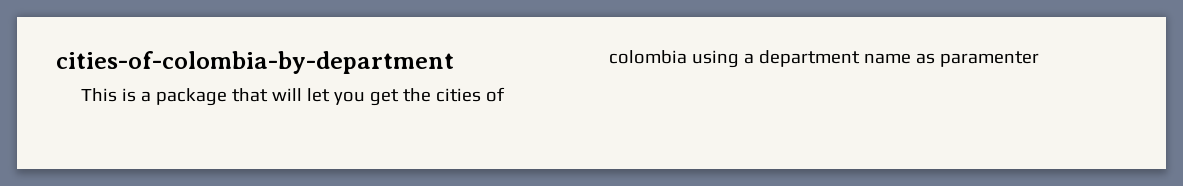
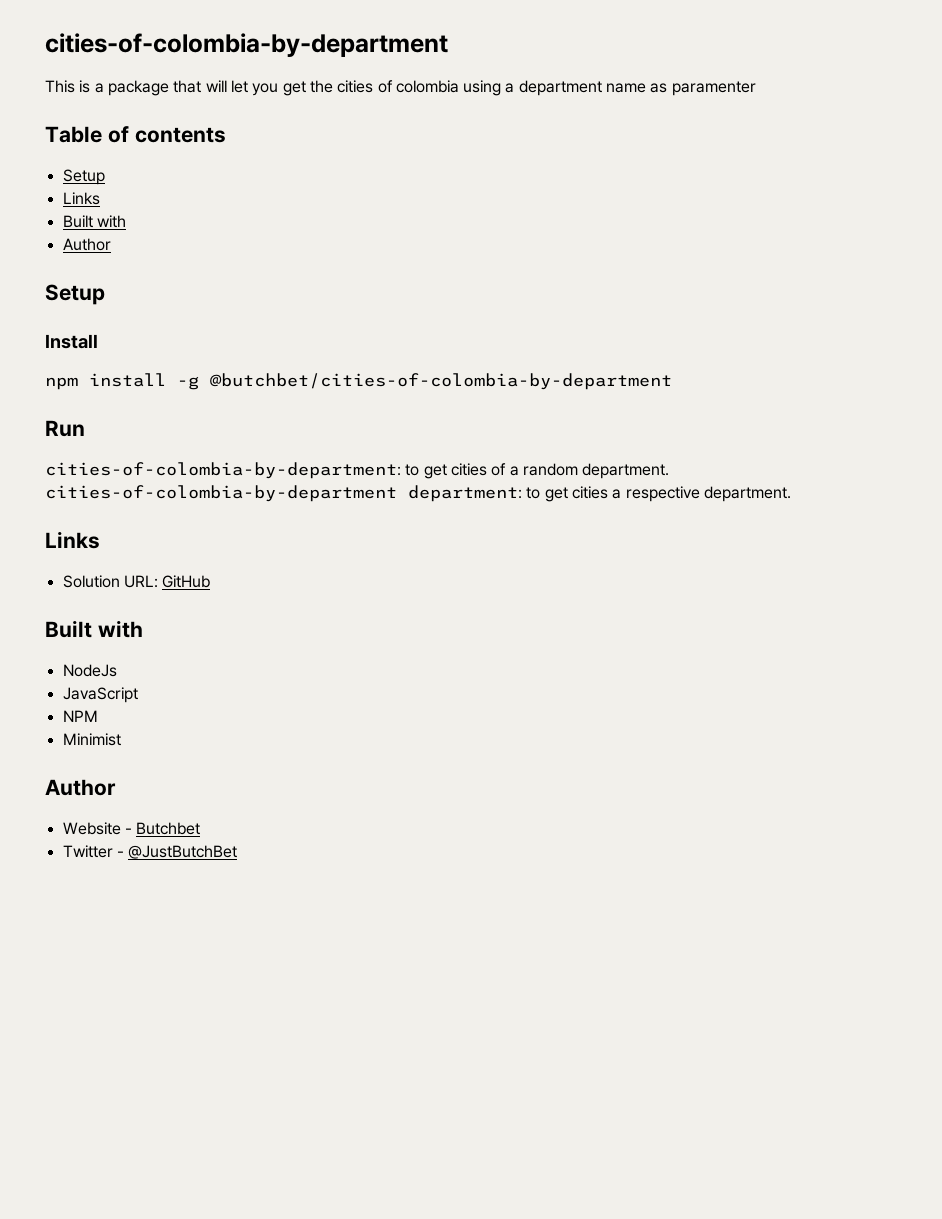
+ Table of contents
+ Setup
+ Links
+ Built with
+ Author
+ Setup
+ Install
+ npm install -g @butchbet/cities-of-colombia-by-department
+ Run
+ cities-of-colombia-by-department: to get cities of a random department. cities-of-colombia-by-department department: to get cities a respective department.
+ Links
+ Solution URL: GitHub
+ Built with
+ NodeJs
+ JavaScript
+ NPM
+ Minimist
+ Author
+ Website - Butchbet
+ Twitter - @JustButchBet

